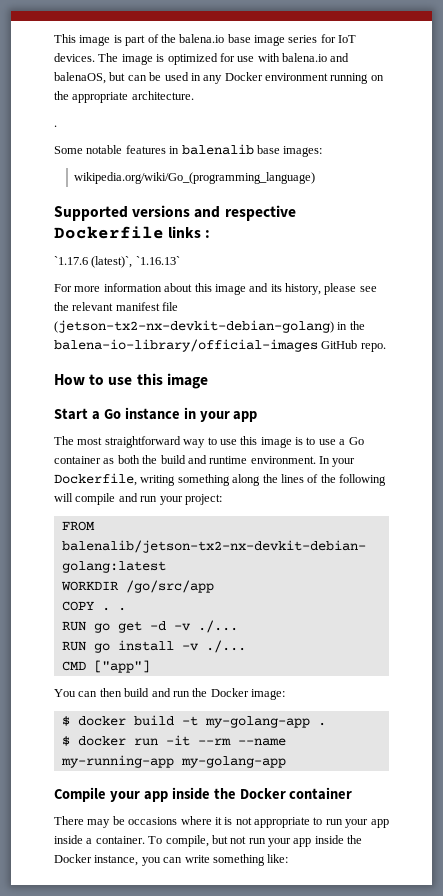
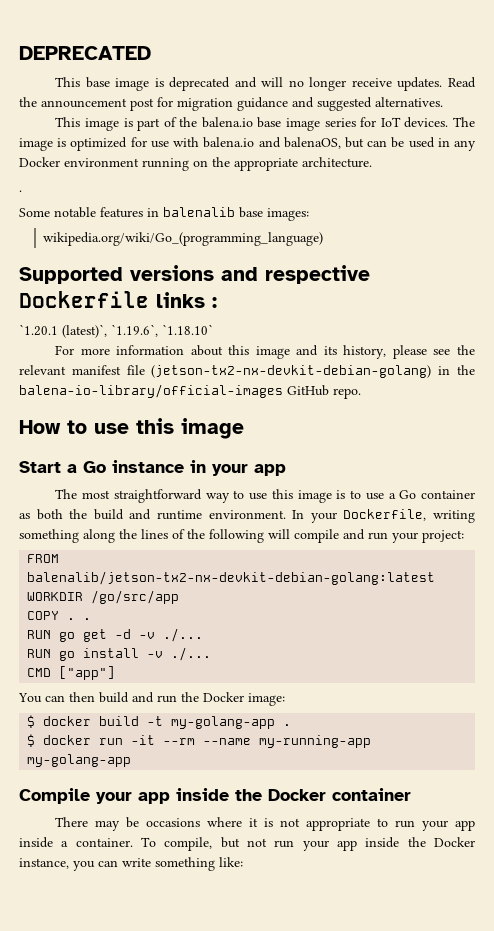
+ DEPRECATED
+ This base image is deprecated and will no longer receive updates. Read the announcement post for migration guidance and suggested alternatives.
- `1.17.6 (latest)`, `1.16.13`
+ `1.20.1 (latest)`, `1.19.6`, `1.18.10`

